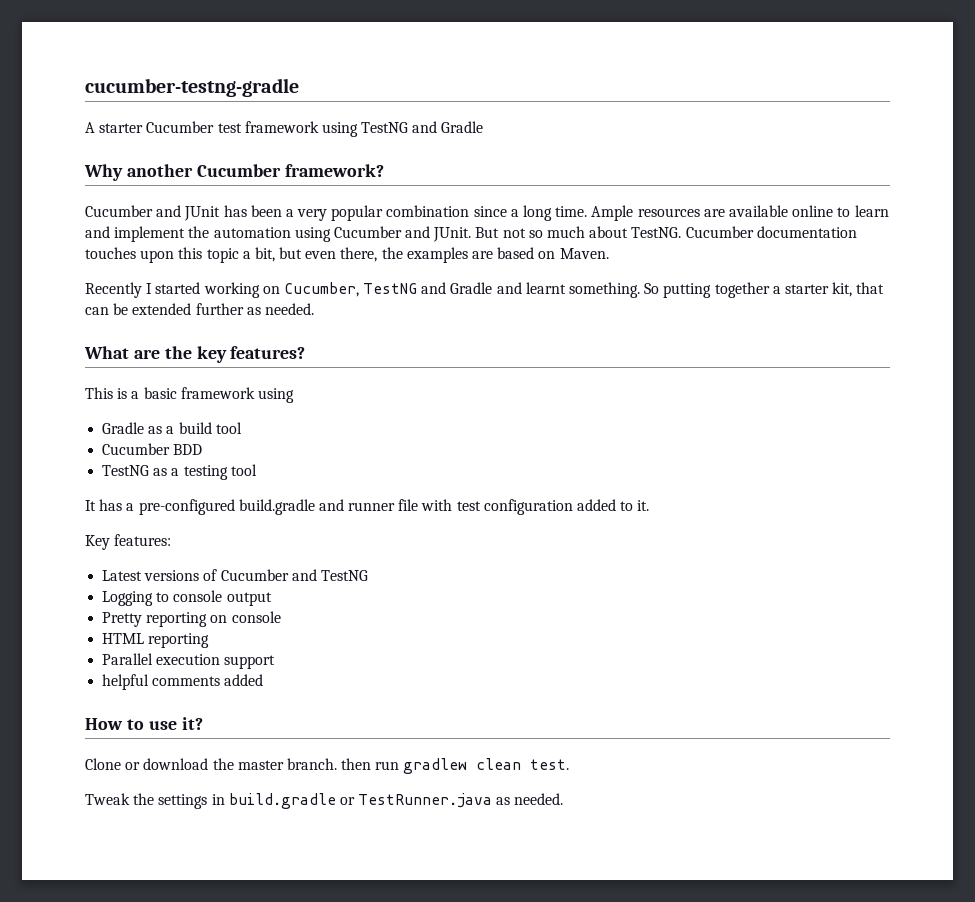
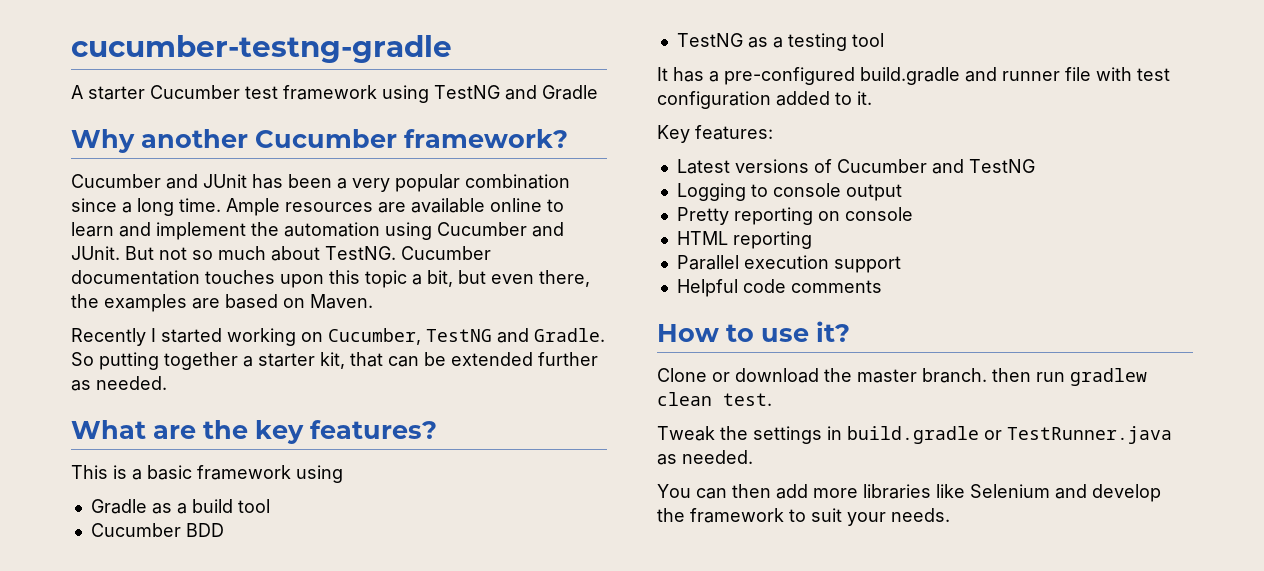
- Recently I started working on Cucumber, TestNG and Gradle and learnt something.
+ Recently I started working on Cucumber, TestNG and Gradle.
- helpful comments added
+ Helpful code comments
+ You can then add more libraries like Selenium and develop the framework to suit your needs.

